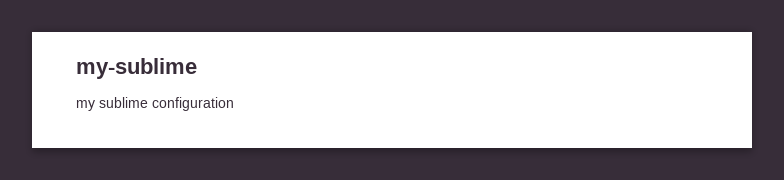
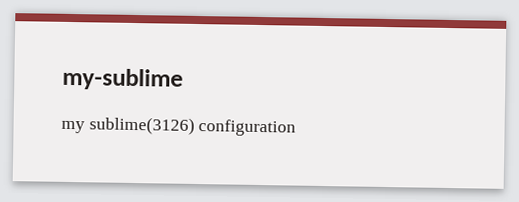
- my sublime configuration
+ my sublime(3126) configuration

